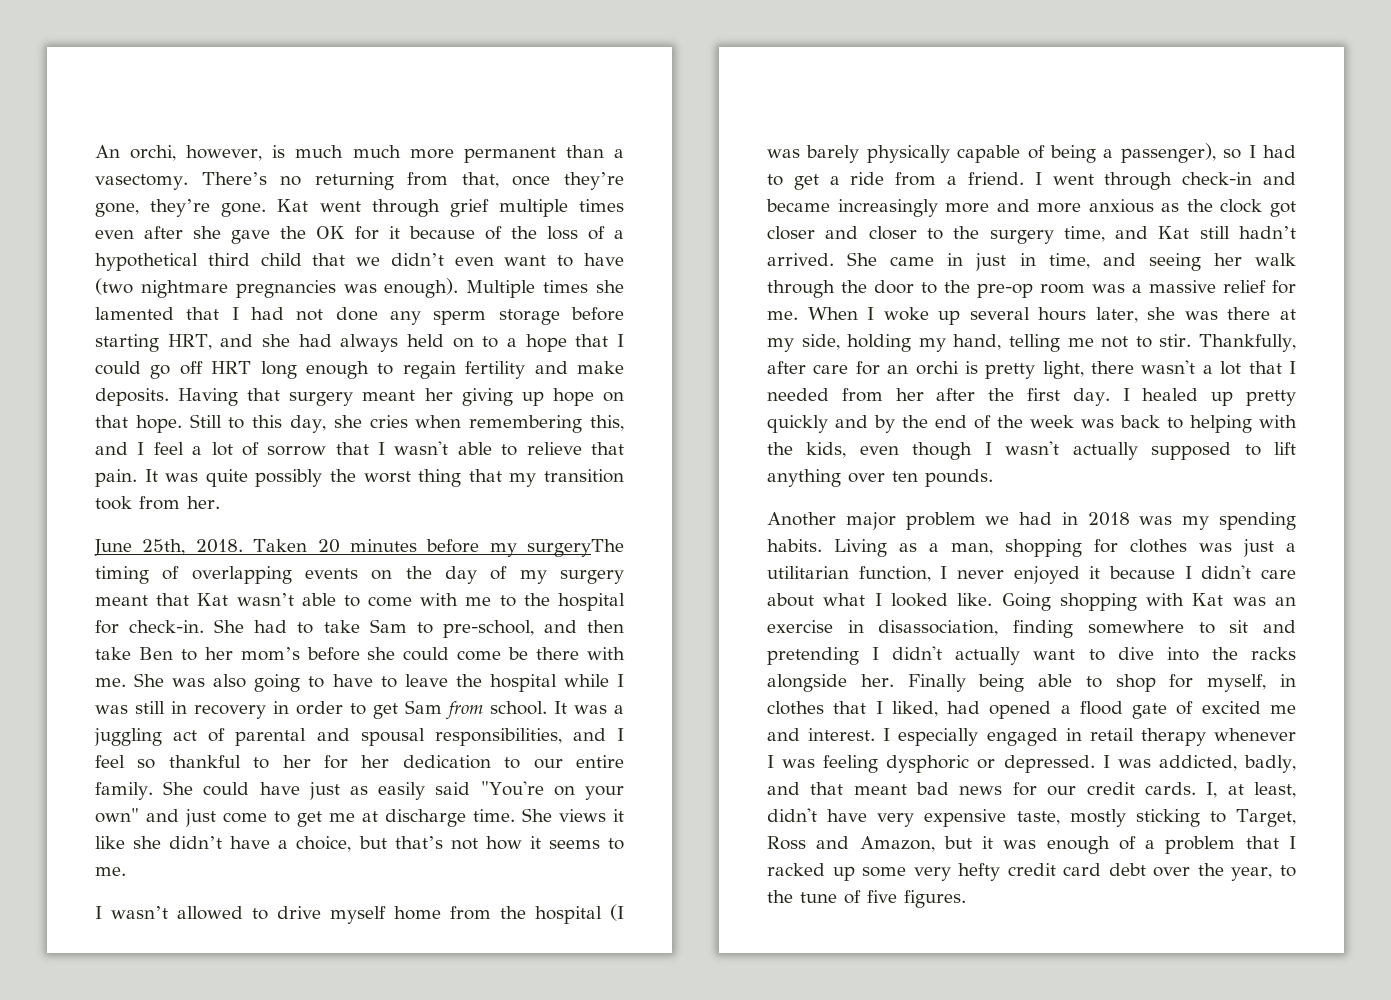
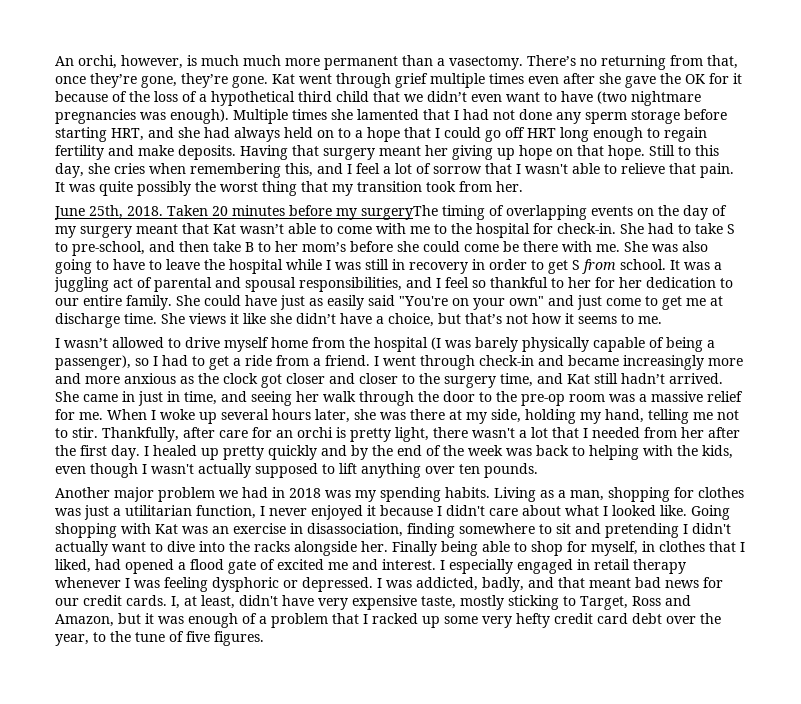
- She had to take Sam to pre-school, and then take Ben to her mom’s before she could come be there with me.
+ She had to take S to pre-school, and then take B to her mom’s before she could come be there with me.
- She was also going to have to leave the hospital while I was still in recovery in order to get Sam from school.
+ She was also going to have to leave the hospital while I was still in recovery in order to get S from school.

